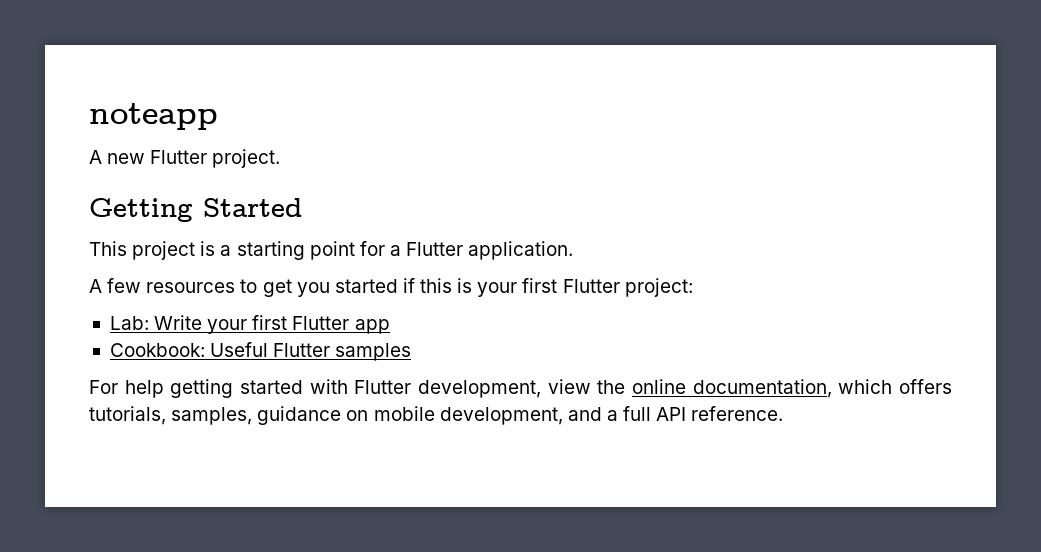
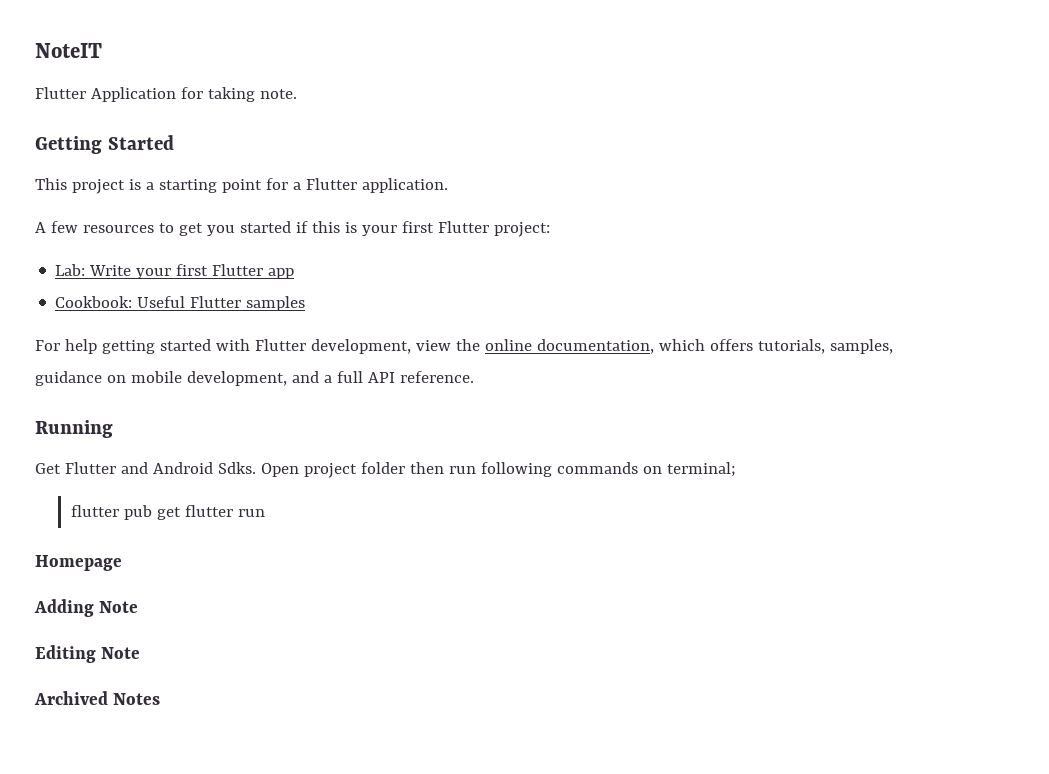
- noteapp
- A new Flutter project.
+ NoteIT
+ Flutter Application for taking note.
+ Running
+ Get Flutter and Android Sdks. Open project folder then run following commands on terminal;
+ flutter pub get flutter run
+ Homepage
+ Adding Note
+ Editing Note
+ Archived Notes

